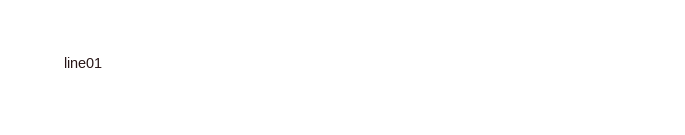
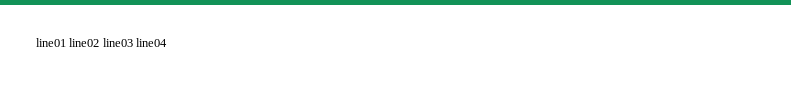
- line01
+ line01 line02 line03 line04

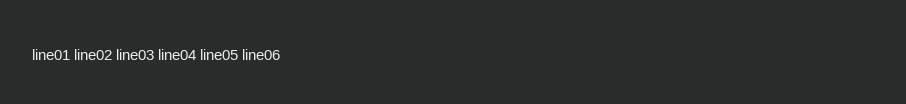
- line01 line02 line03 line04
+ line01 line02 line03 line04 line05 line06

